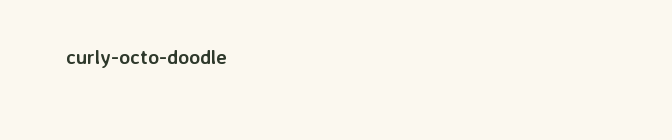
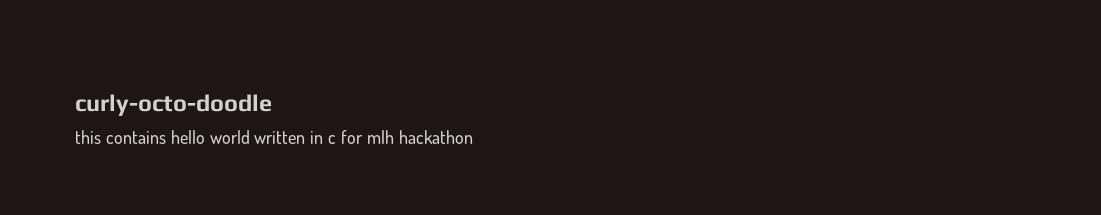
+ this contains hello world written in c for mlh hackathon

